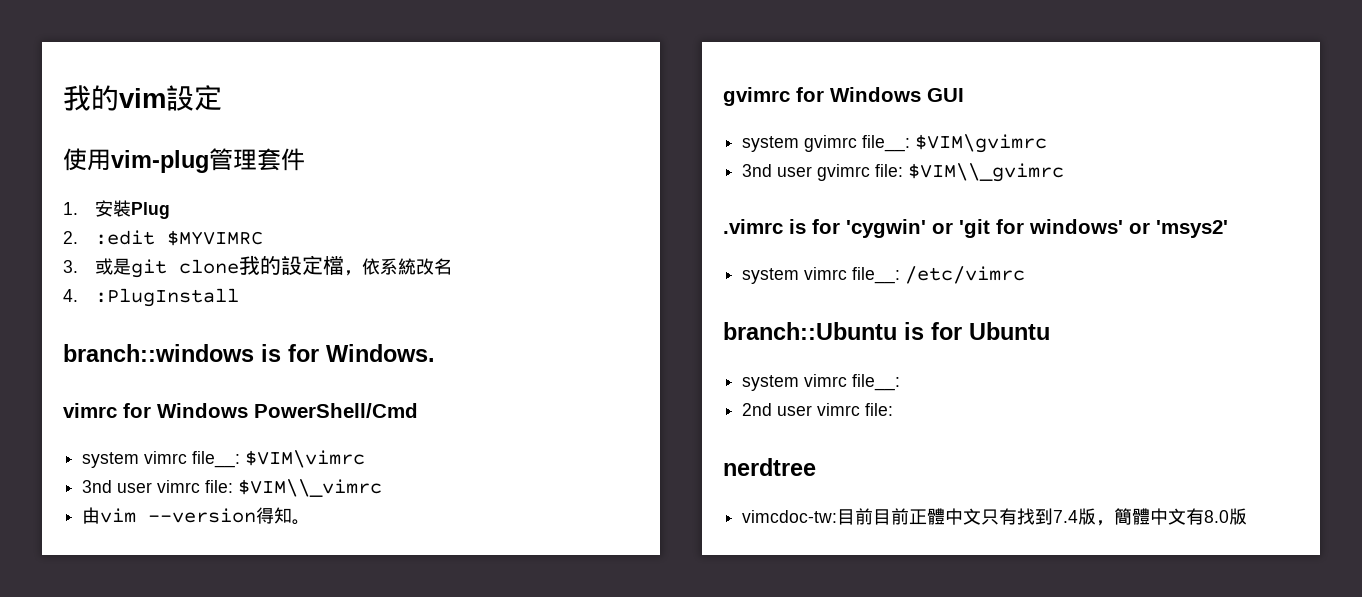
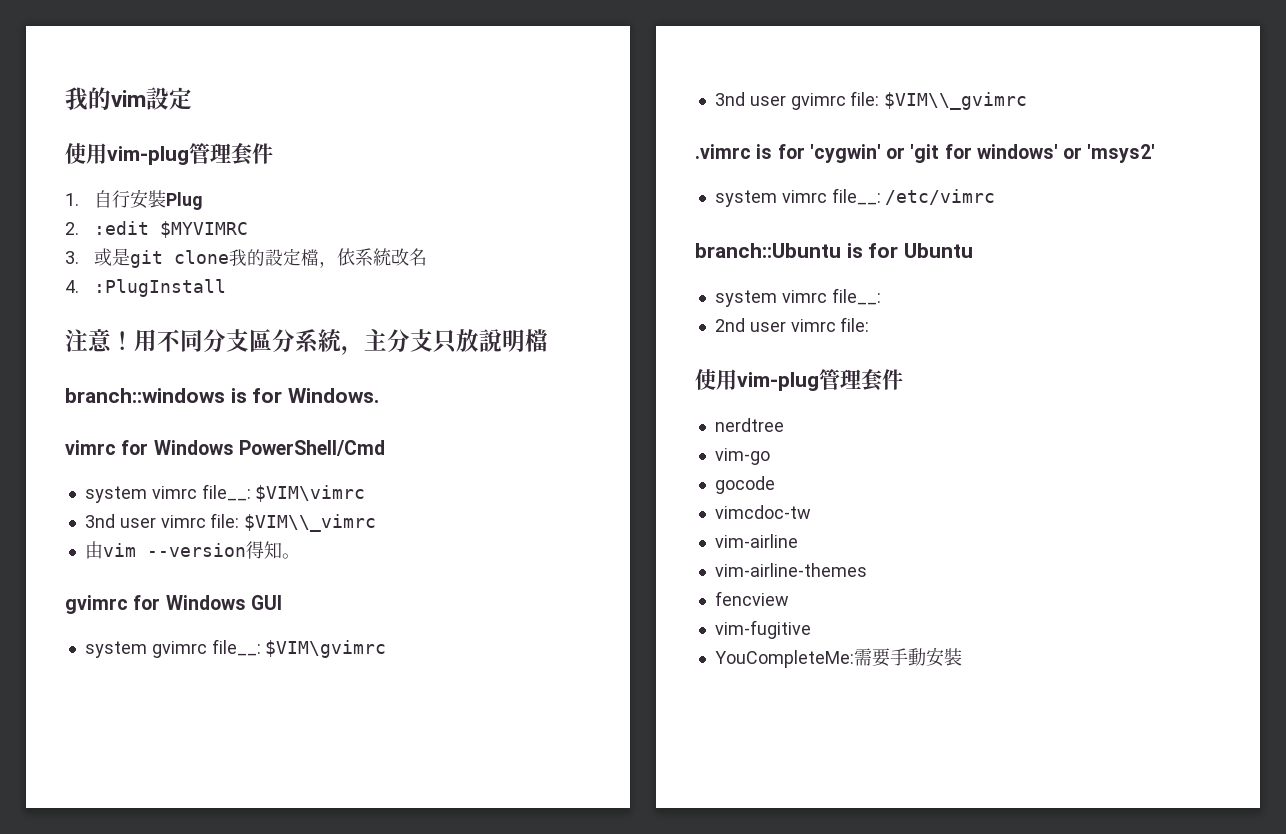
- 1.安裝Plug
+ 1.自行安裝Plug
+ 注意！用不同分支區分系統，主分支只放說明檔
  2nd user vimrc file:
+ 使用vim-plug管理套件
  nerdtree
- vimcdoc-tw:目前目前正體中文只有找到7.4版，簡體中文有8.0版
+ vim-go
+ gocode
+ vimcdoc-tw
+ vim-airline
+ vim-airline-themes
+ fencview
+ vim-fugitive
+ YouCompleteMe:需要手動安裝

